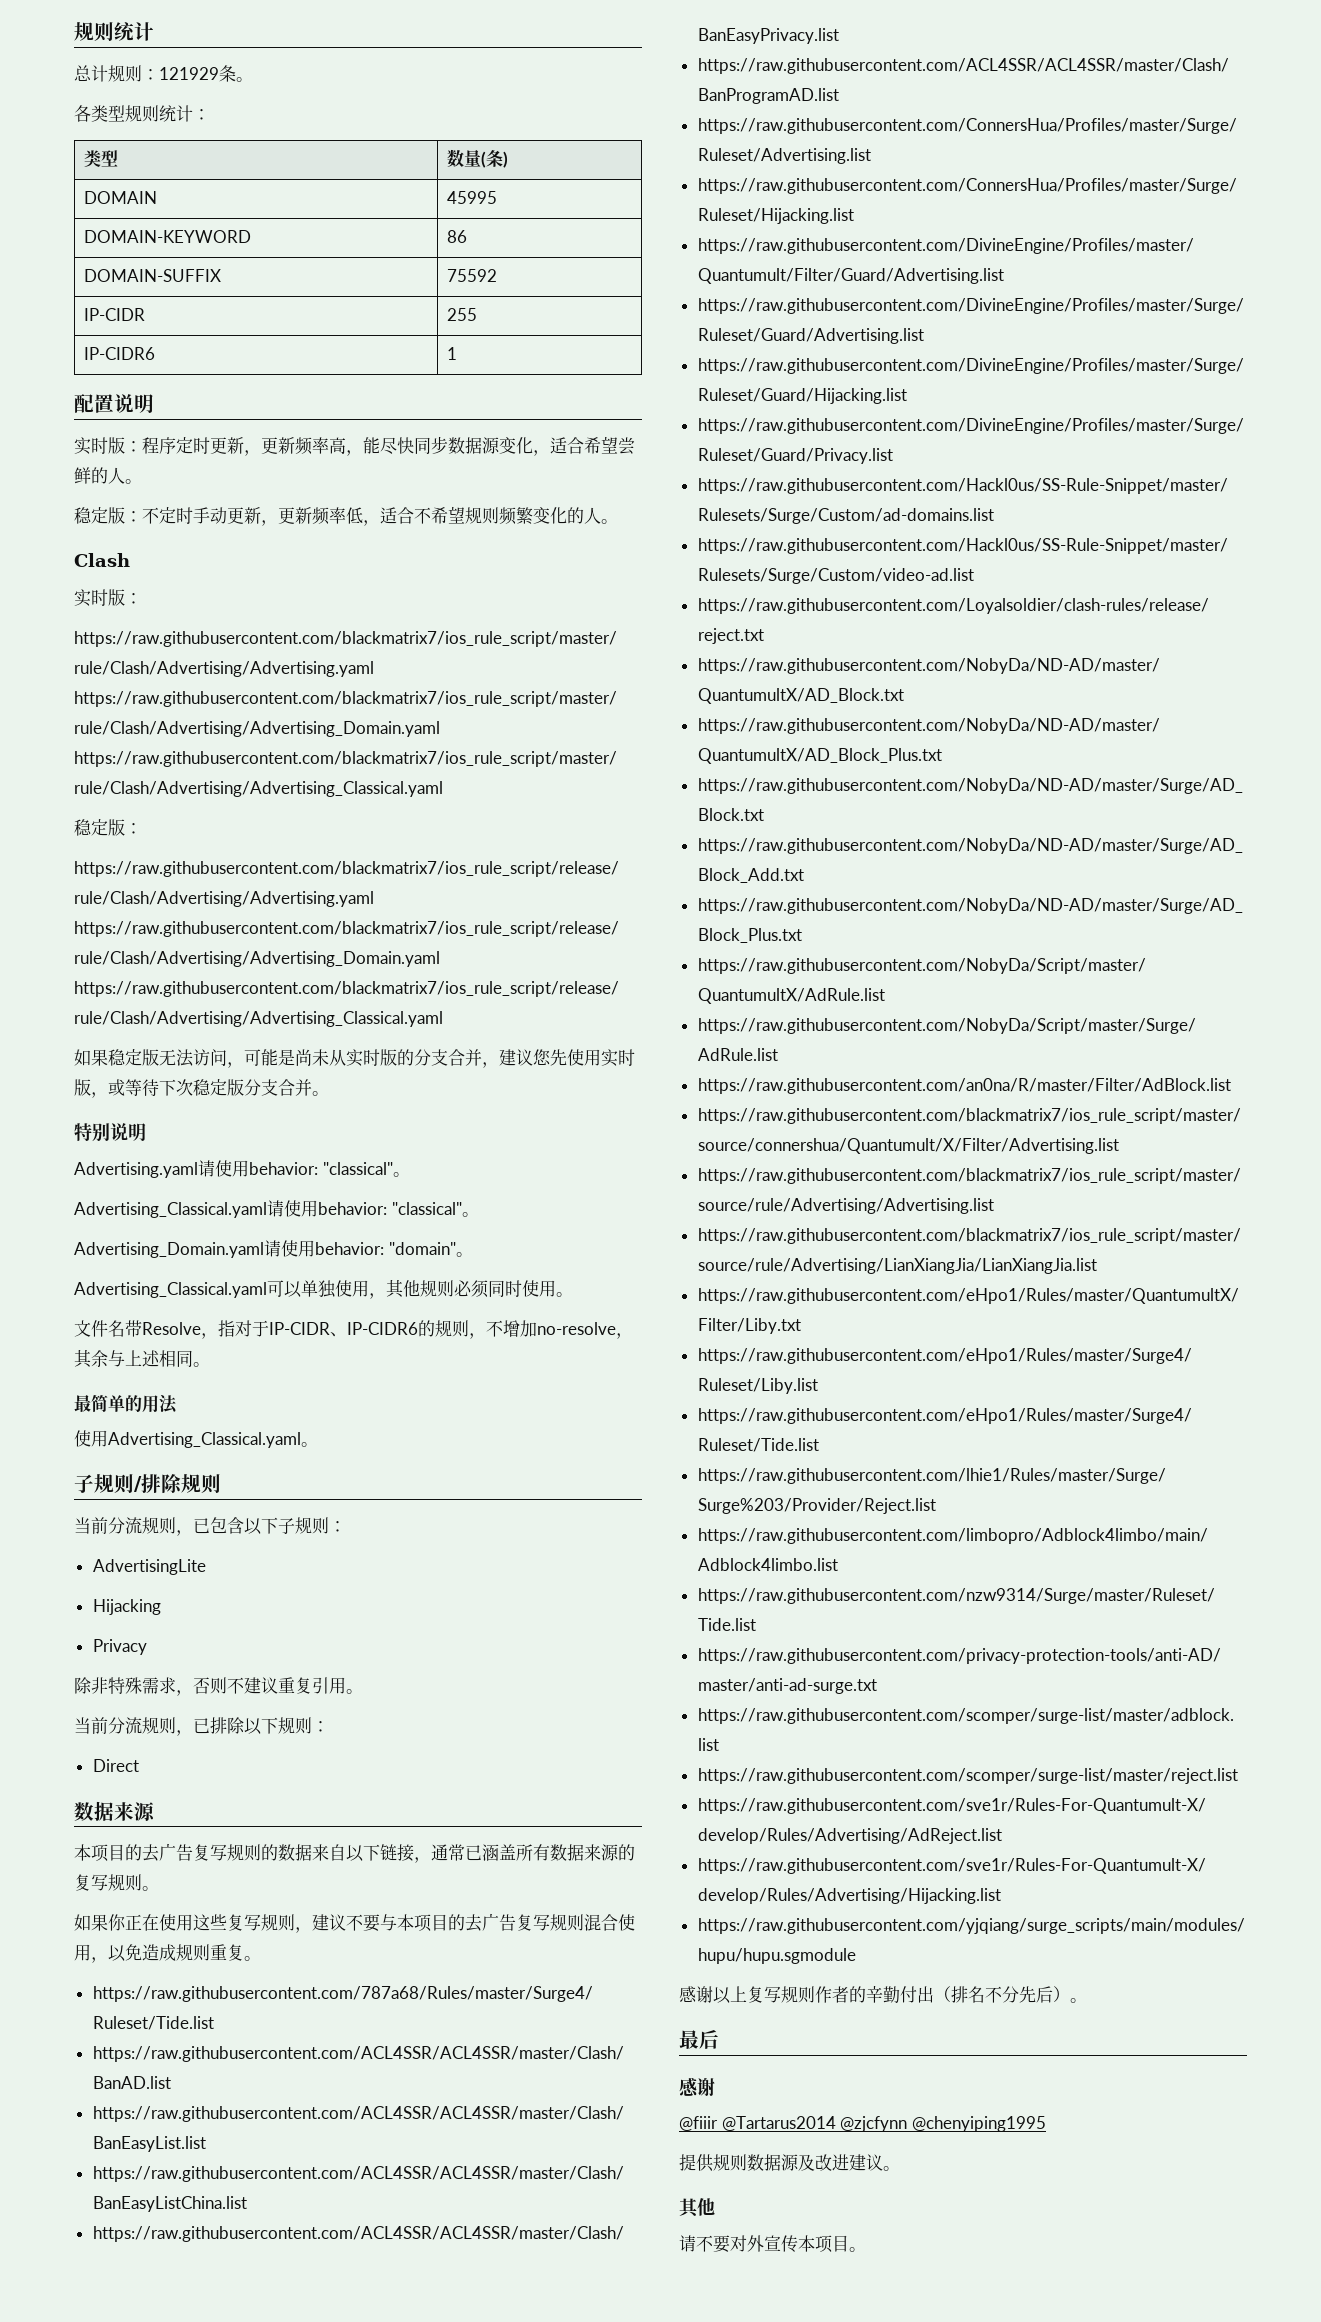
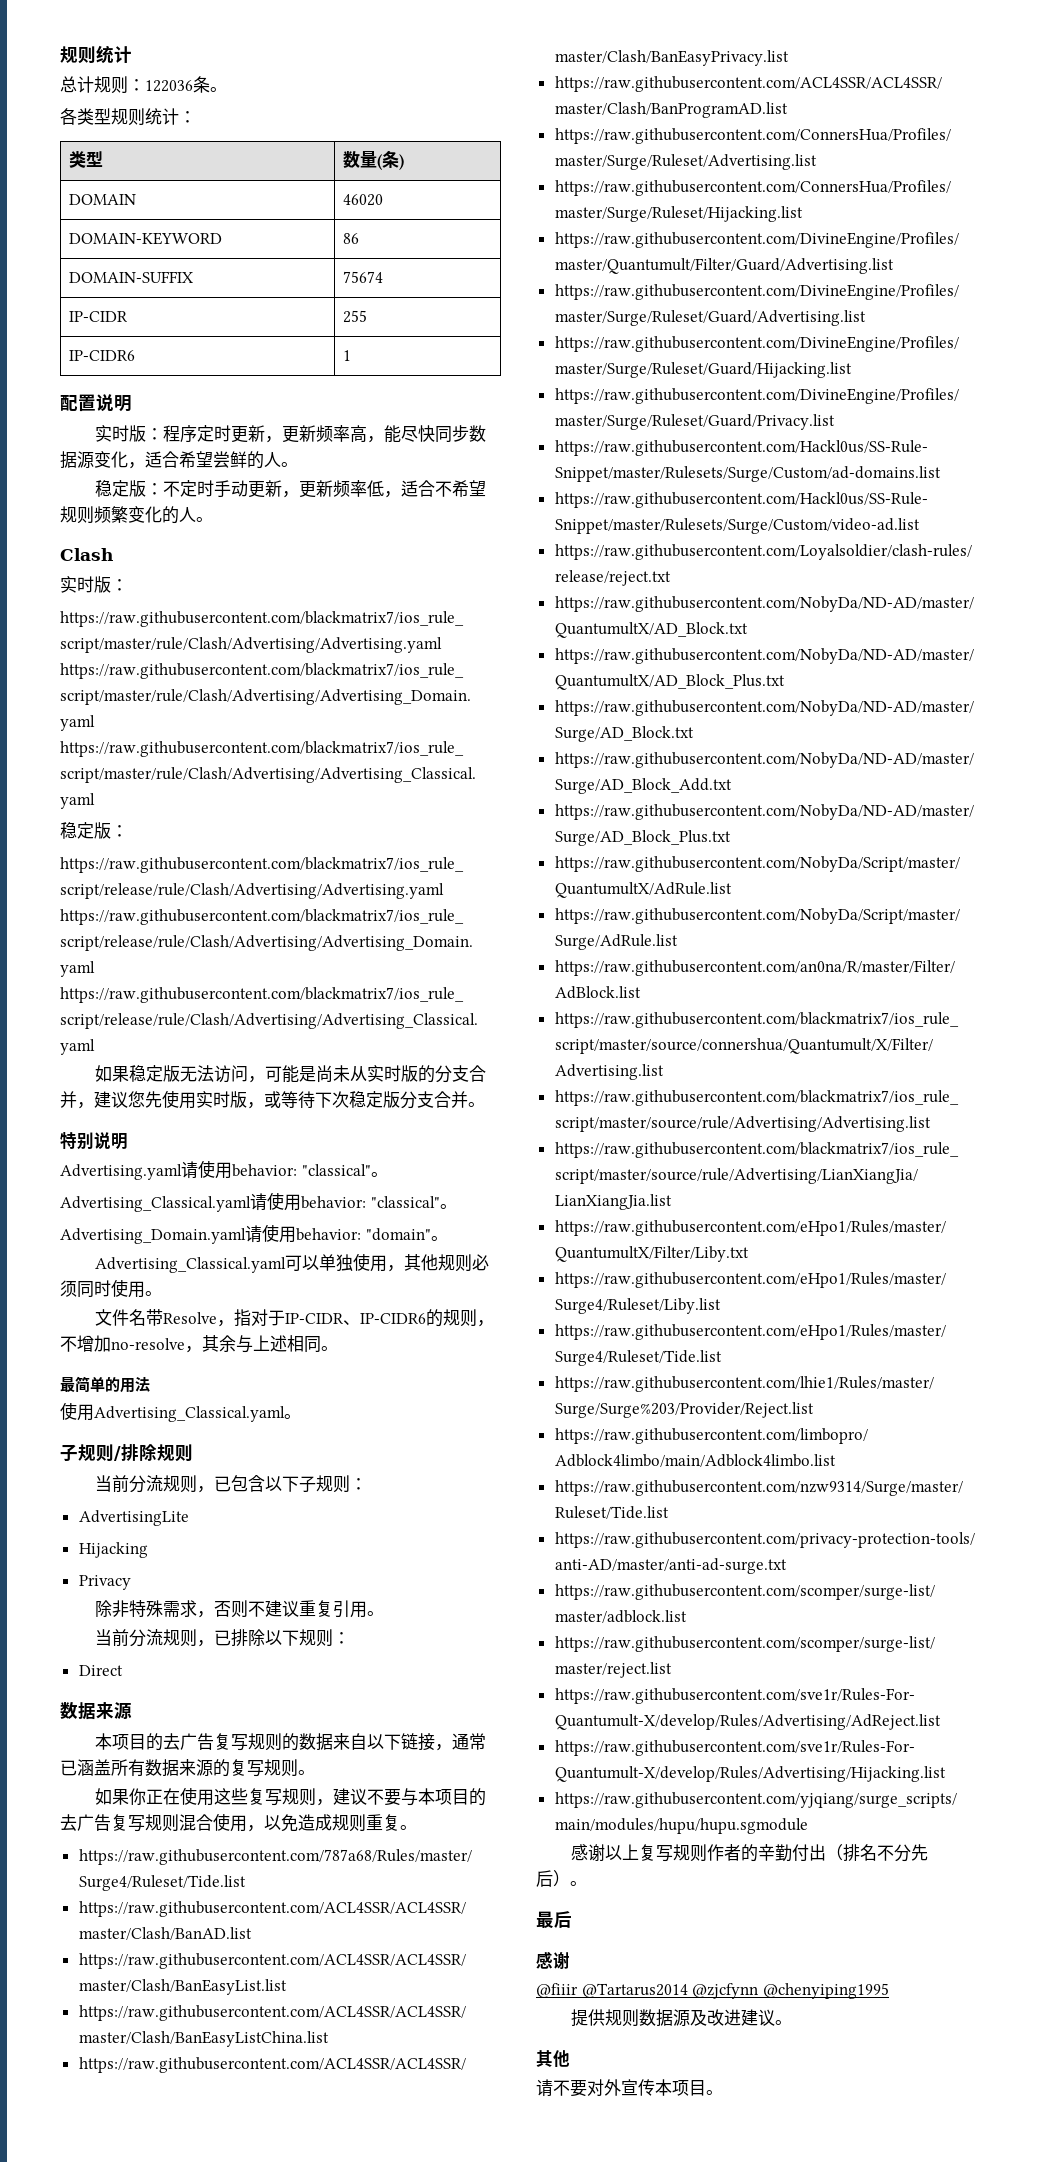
- 总计规则：121929条。
+ 总计规则：122036条。
- DOMAIN | 45995
+ DOMAIN | 46020
- DOMAIN-SUFFIX | 75592
+ DOMAIN-SUFFIX | 75674

